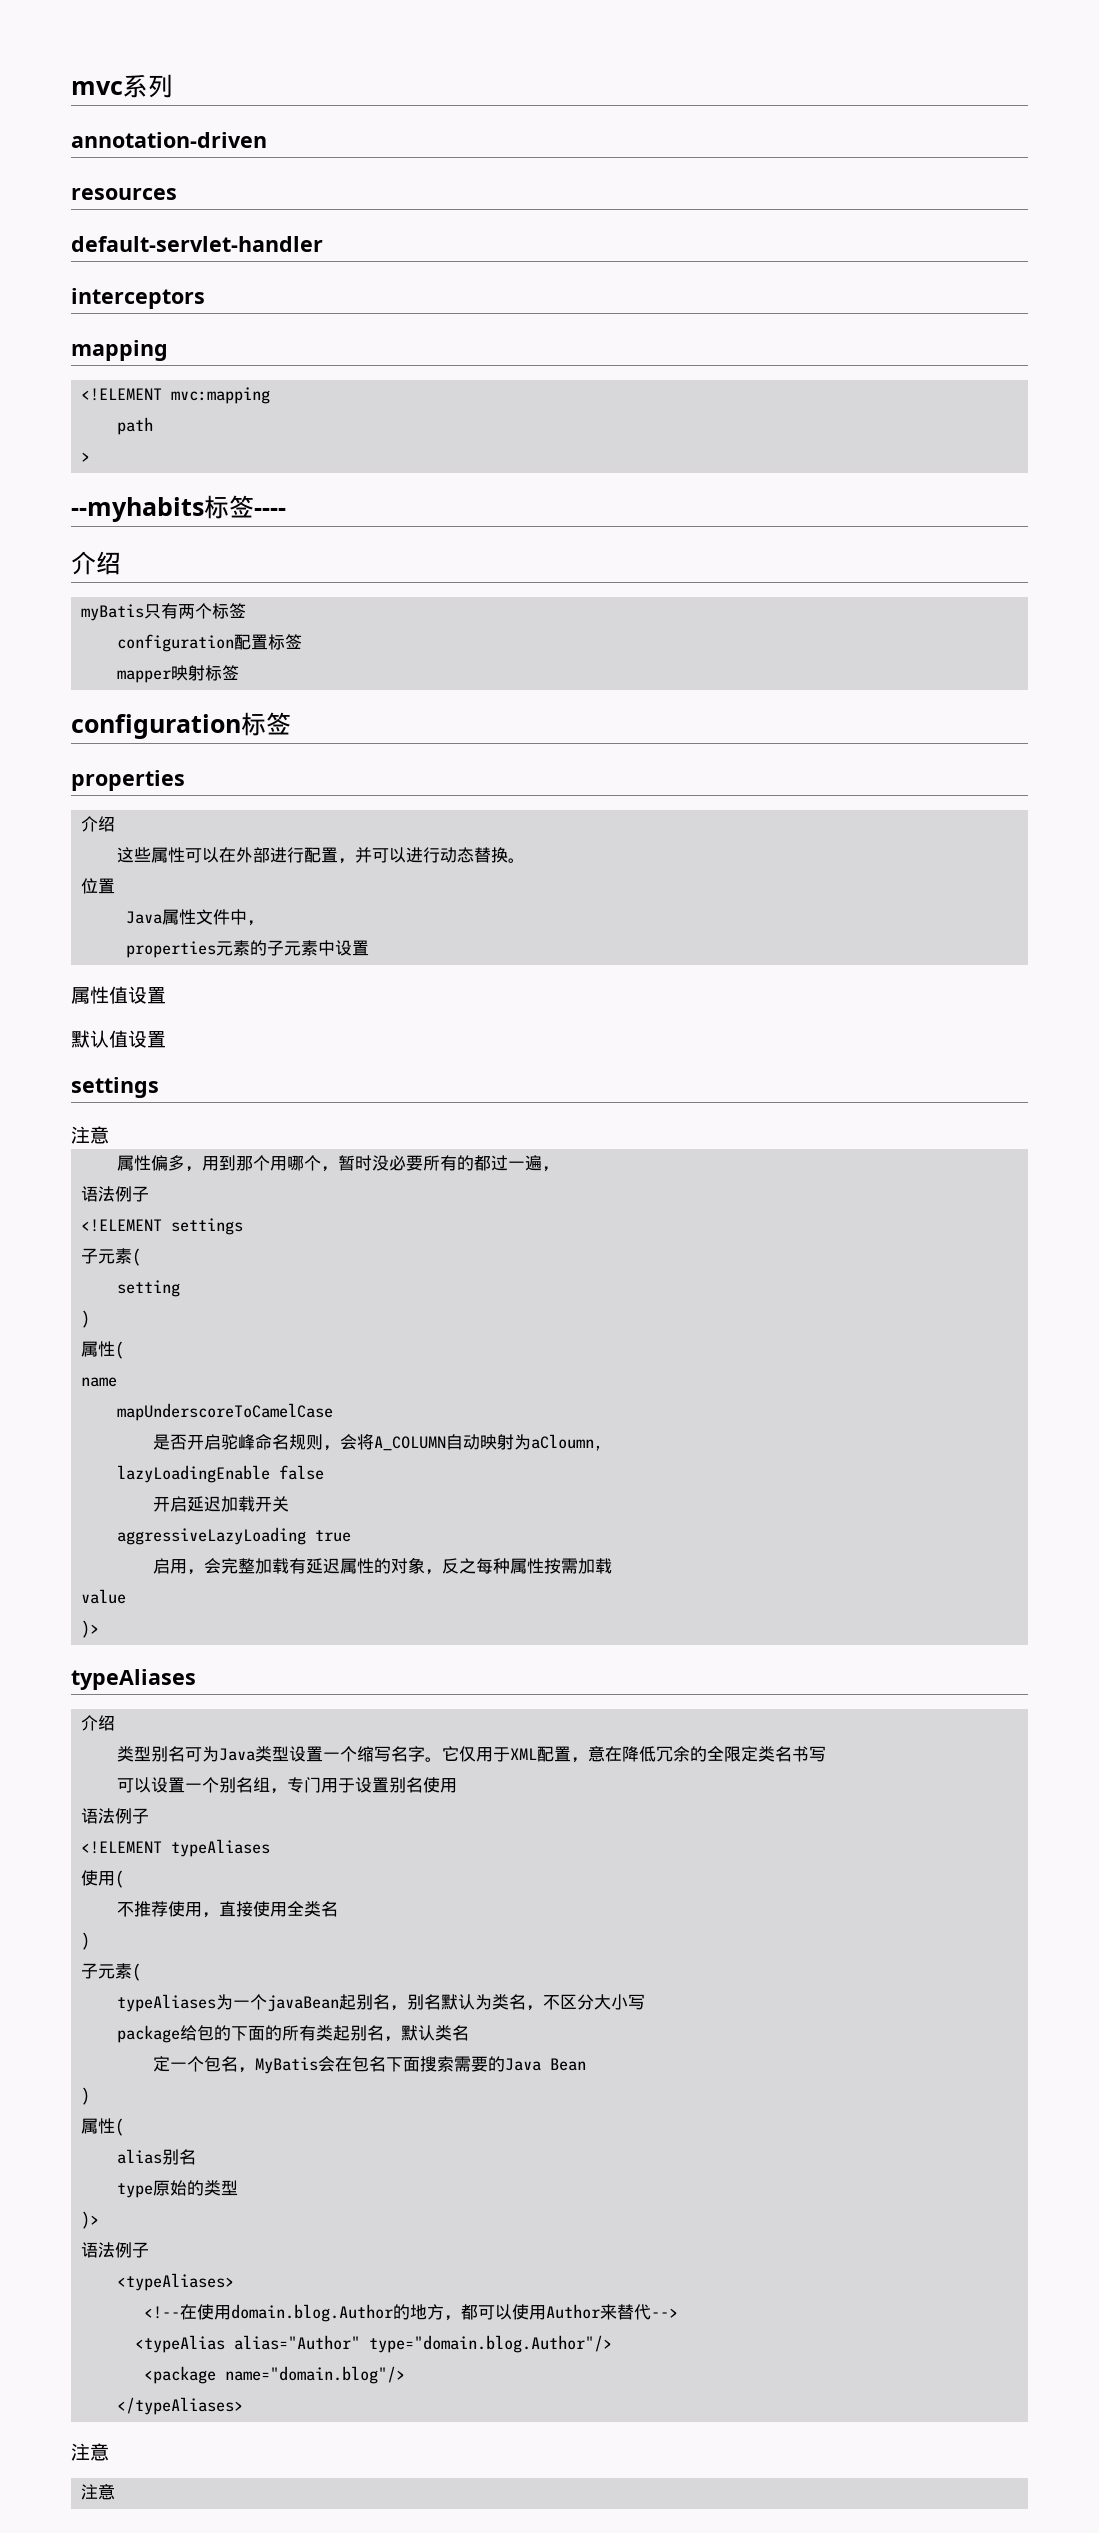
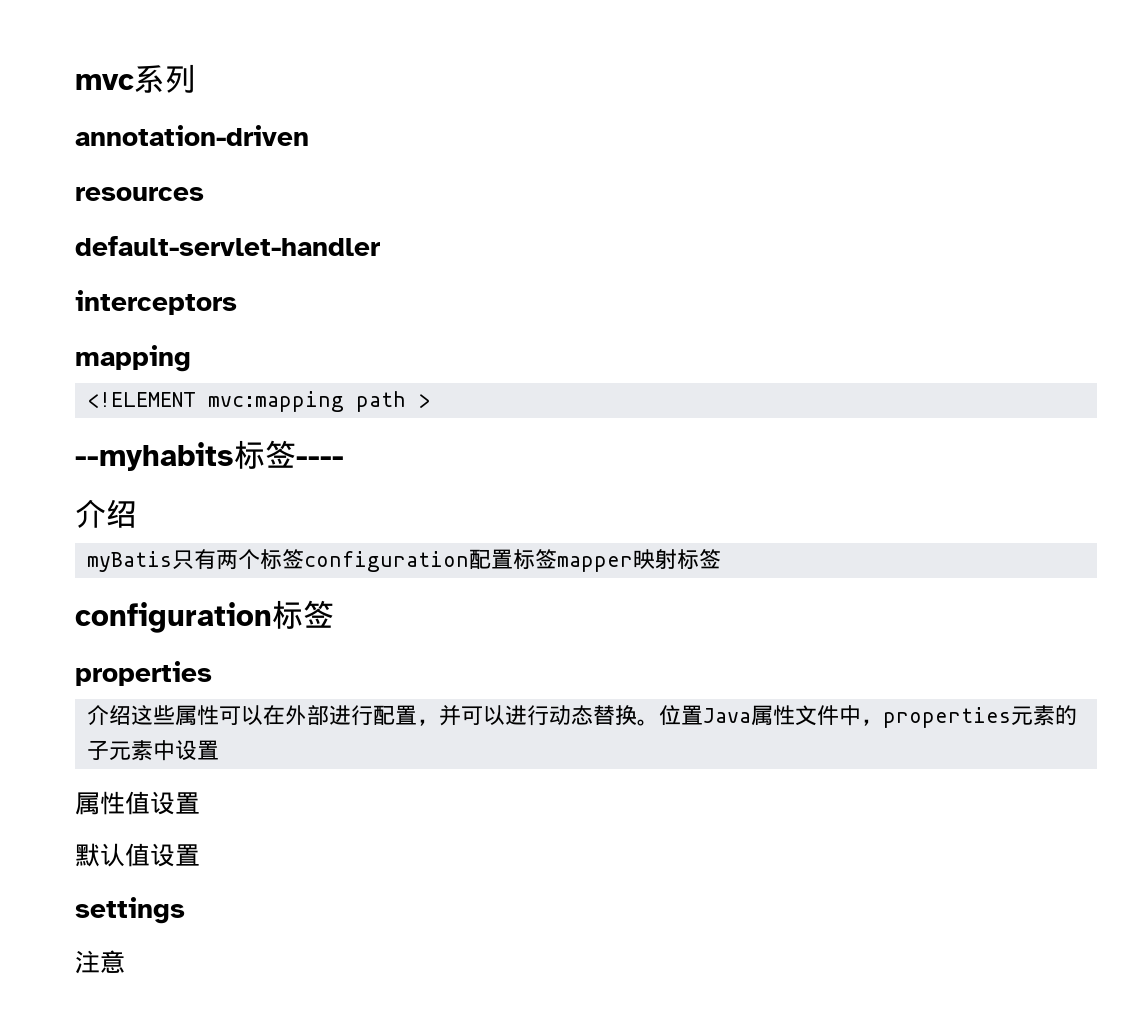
- <!ELEMENT mvc:mapping
- path
- >
+ <!ELEMENT mvc:mapping path >
- myBatis只有两个标签
- configuration配置标签
- mapper映射标签
+ myBatis只有两个标签configuration配置标签mapper映射标签
  configuration标签
  properties
- 介绍
- 这些属性可以在外部进行配置，并可以进行动态替换。
- 位置
- Java属性文件中，
- properties元素的子元素中设置
+ 介绍这些属性可以在外部进行配置，并可以进行动态替换。位置Java属性文件中，properties元素的子元素中设置
- 属性偏多，用到那个用哪个，暂时没必要所有的都过一遍，
- 语法例子
- <!ELEMENT settings
- 子元素(
- setting
- )
- 属性(
- name
- mapUnderscoreToCamelCase
- 是否开启驼峰命名规则，会将A_COLUMN自动映射为aCloumn,
- lazyLoadingEnable false
- 开启延迟加载开关
- aggressiveLazyLoading true
- 启用，会完整加载有延迟属性的对象，反之每种属性按需加载
- value
- )>
- typeAliases
- 介绍
- 类型别名可为Java类型设置一个缩写名字。它仅用于XML配置，意在降低冗余的全限定类名书写
- 可以设置一个别名组，专门用于设置别名使用
- 语法例子
- <!ELEMENT typeAliases
- 使用(
- 不推荐使用，直接使用全类名
- )
- 子元素(
- typeAliases为一个javaBean起别名，别名默认为类名，不区分大小写
- package给包的下面的所有类起别名，默认类名
- 定一个包名，MyBatis会在包名下面搜索需要的Java Bean
- )
- 属性(
- alias别名
- type原始的类型
- )>
- 语法例子
- <typeAliases>
- <!--在使用domain.blog.Author的地方，都可以使用Author来替代-->
- <typeAlias alias="Author" type="domain.blog.Author"/>
- <package name="domain.blog"/>
- </typeAliases>
- 注意
- 注意

